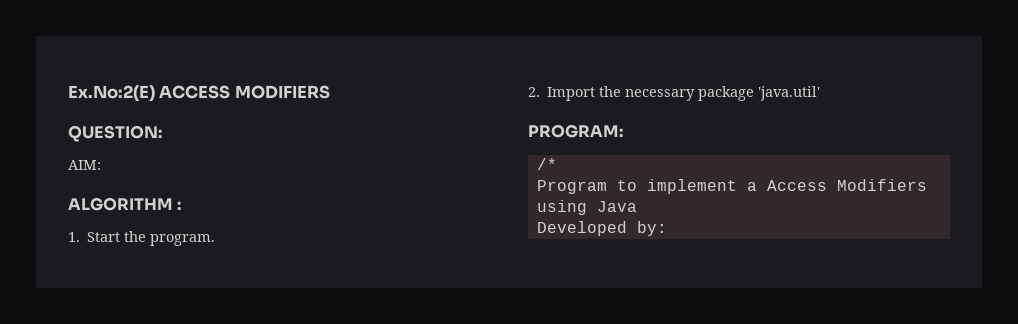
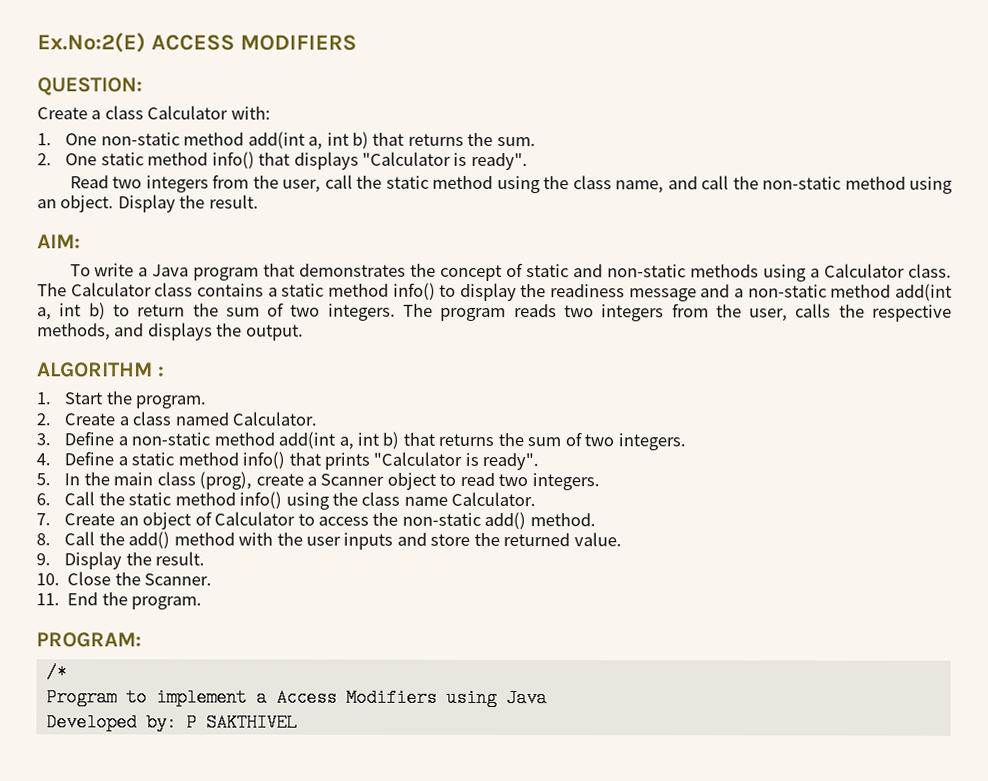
+ Create a class Calculator with:
+ 1. One non-static method add(int a, int b) that returns the sum.
+ 2. One static method info() that displays "Calculator is ready".
+ Read two integers from the user, call the static method using the class name, and call the non-static method using an object. Display the result.
  AIM:
+ To write a Java program that demonstrates the concept of static and non-static methods using a Calculator class. The Calculator class contains a static method info() to display the readiness message and a non-static method add(int a, int b) to return the sum of two integers. The program reads two integers from the user, calls the respective methods, and displays the output.
- 2. Import the necessary package 'java.util'
+ 2. Create a class named Calculator.
+ 3. Define a non-static method add(int a, int b) that returns the sum of two integers.
+ 4. Define a static method info() that prints "Calculator is ready".
+ 5. In the main class (prog), create a Scanner object to read two integers.
+ 6. Call the static method info() using the class name Calculator.
+ 7. Create an object of Calculator to access the non-static add() method.
+ 8. Call the add() method with the user inputs and store the returned value.
+ 9. Display the result.
+ 10. Close the Scanner.
+ 11. End the program.
- Developed by:
+ Developed by: P SAKTHIVEL

